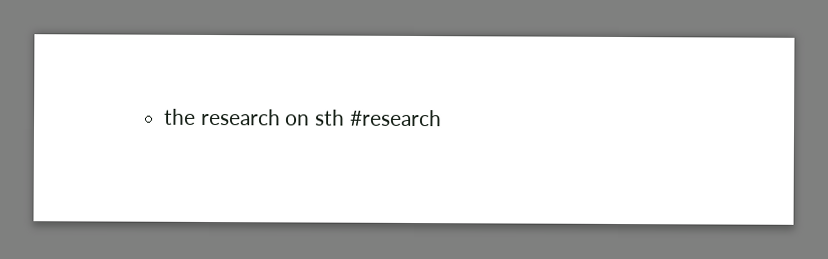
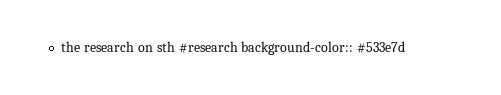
- the research on sth #research
+ the research on sth #research background-color:: #533e7d

